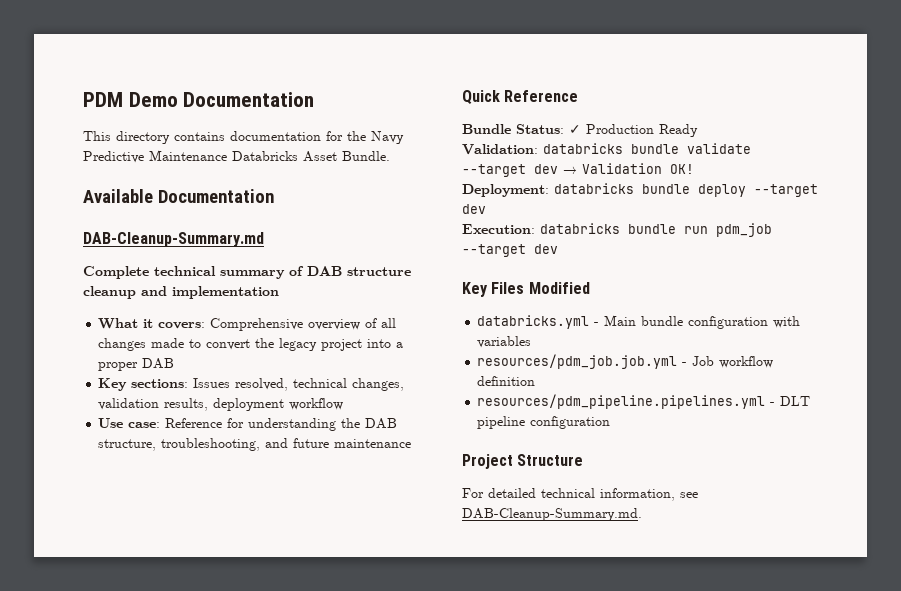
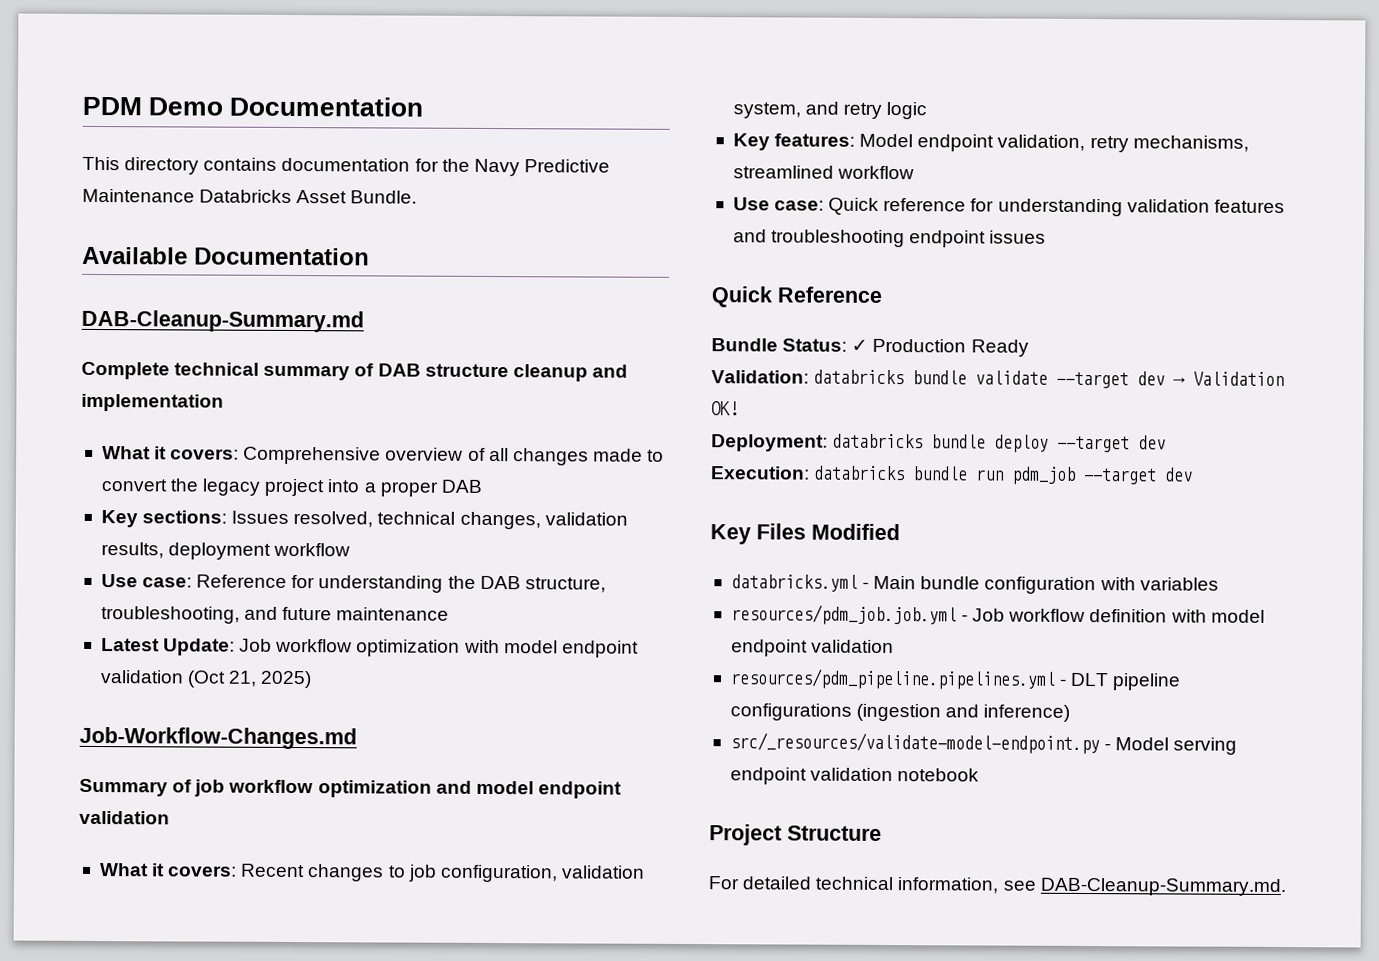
+ Latest Update: Job workflow optimization with model endpoint validation (Oct 21, 2025)
+ Job-Workflow-Changes.md
+ Summary of job workflow optimization and model endpoint validation
+ What it covers: Recent changes to job configuration, validation system, and retry logic
+ Key features: Model endpoint validation, retry mechanisms, streamlined workflow
+ Use case: Quick reference for understanding validation features and troubleshooting endpoint issues
- resources/pdm_job.job.yml - Job workflow definition
+ resources/pdm_job.job.yml - Job workflow definition with model endpoint validation
- resources/pdm_pipeline.pipelines.yml - DLT pipeline configuration
+ resources/pdm_pipeline.pipelines.yml - DLT pipeline configurations (ingestion and inference)
+ src/_resources/validate-model-endpoint.py - Model serving endpoint validation notebook

